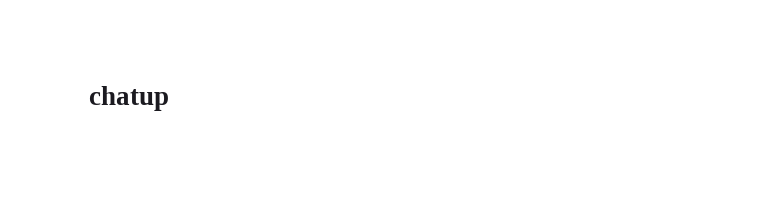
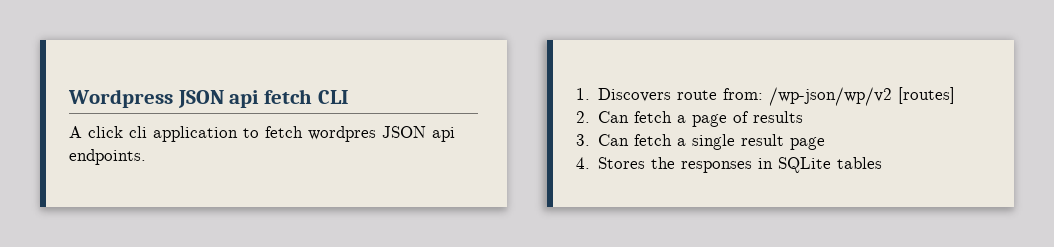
- chatup
+ Wordpress JSON api fetch CLI
+ A click cli application to fetch wordpres JSON api endpoints.
+ 1. Discovers route from: /wp-json/wp/v2 [routes]
+ 2. Can fetch a page of results
+ 3. Can fetch a single result page
+ 4. Stores the responses in SQLite tables

